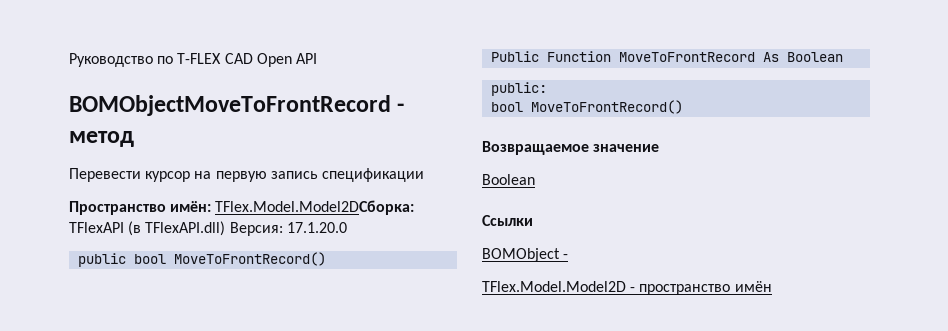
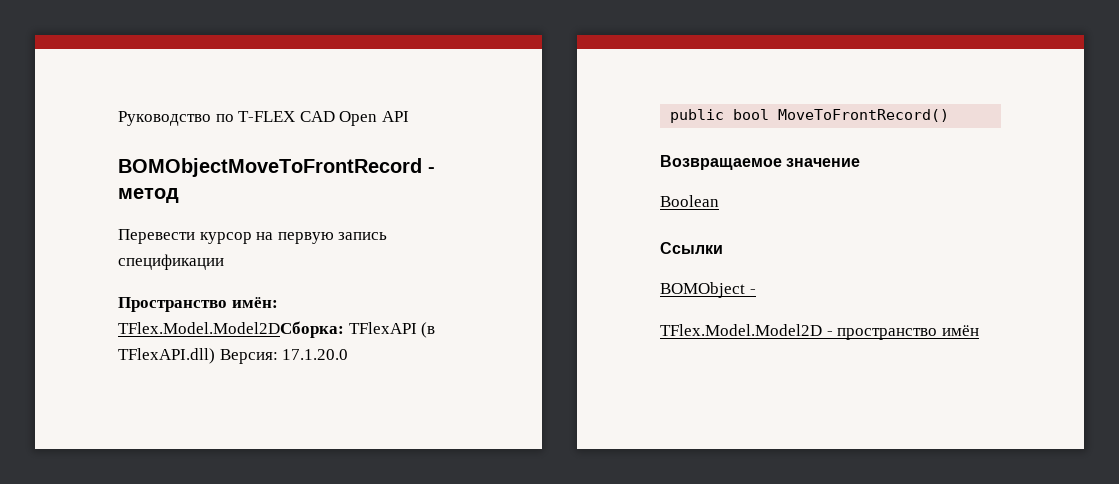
- Public Function MoveToFrontRecord As Boolean
- public:
- bool MoveToFrontRecord()

